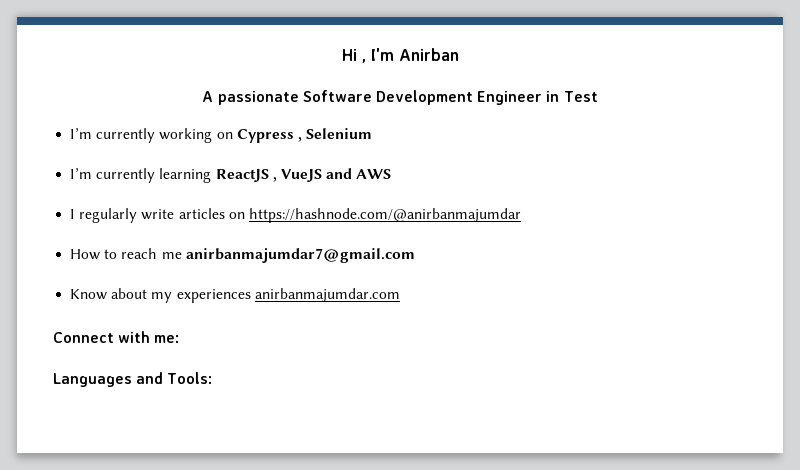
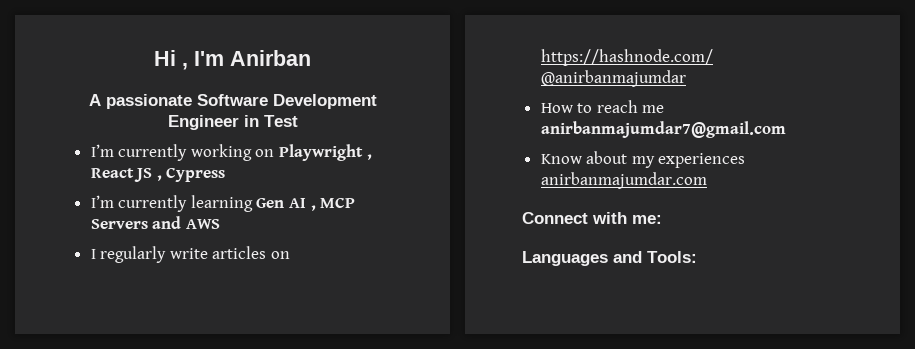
- I’m currently working on Cypress , Selenium
+ I’m currently working on Playwright , React JS , Cypress
- I’m currently learning ReactJS , VueJS and AWS
+ I’m currently learning Gen AI , MCP Servers and AWS

